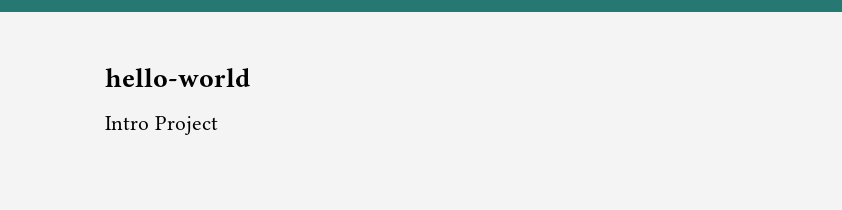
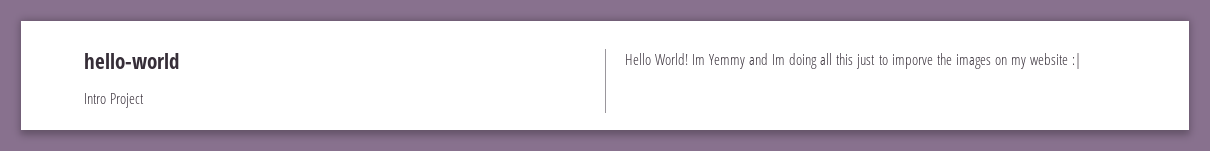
+ Hello World! Im Yemmy and Im doing all this just to imporve the images on my website :|

